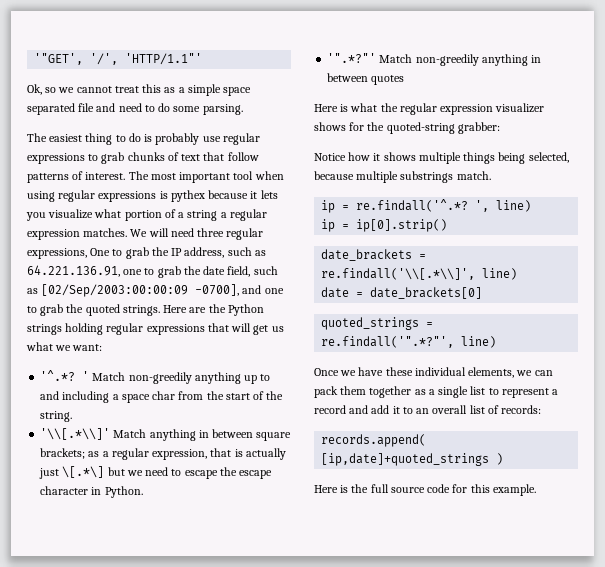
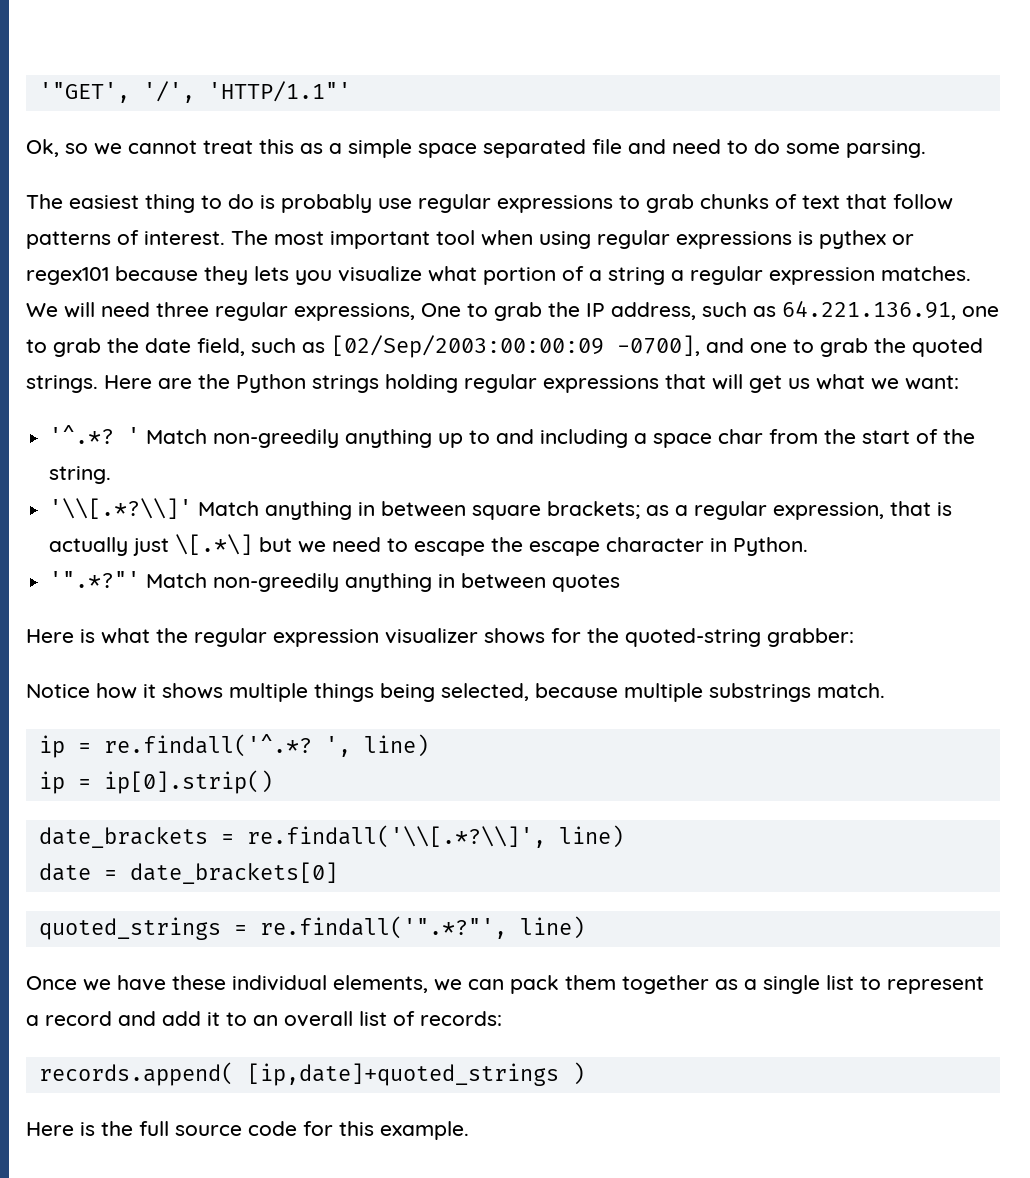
- The most important tool when using regular expressions is pythex because it lets you visualize what portion of a string a regular expression matches.
+ The most important tool when using regular expressions is pythex or regex101 because they lets you visualize what portion of a string a regular expression matches.
- '\\[.*\\]' Match anything in between square brackets; as a regular expression, that is actually just \[.*\] but we need to escape the escape character in Python.
+ '\\[.*?\\]' Match anything in between square brackets; as a regular expression, that is actually just \[.*\] but we need to escape the escape character in Python.
- date_brackets = re.findall('\\[.*\\]', line)
+ date_brackets = re.findall('\\[.*?\\]', line)

